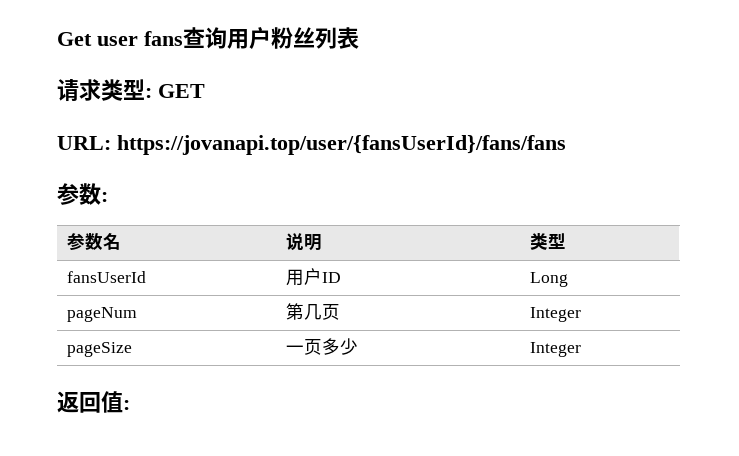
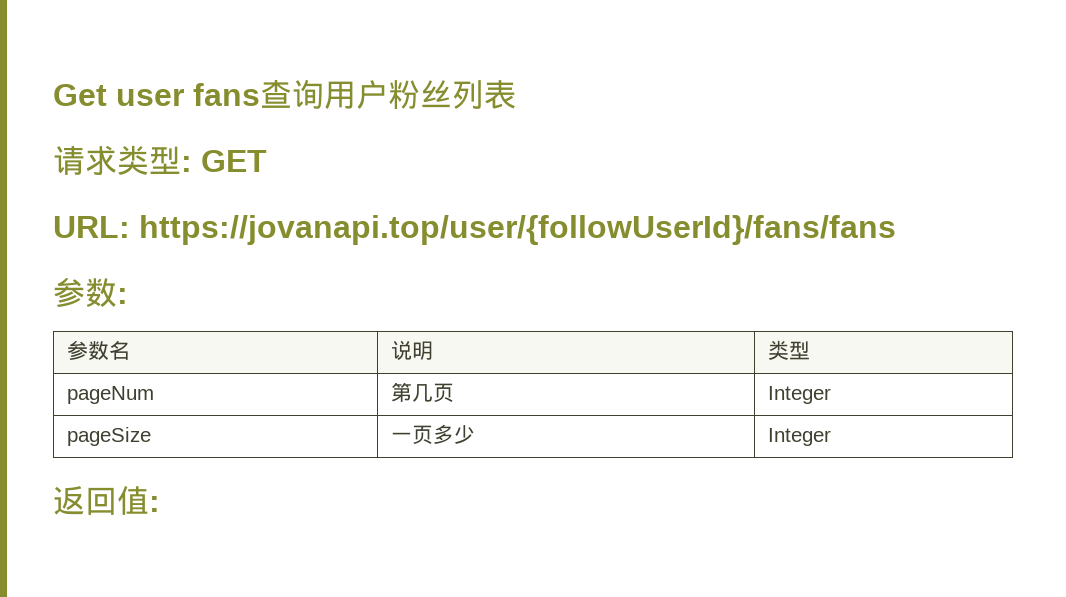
- URL: https://jovanapi.top/user/{fansUserId}/fans/fans
+ URL: https://jovanapi.top/user/{followUserId}/fans/fans
- fansUserId | 用户ID | Long

